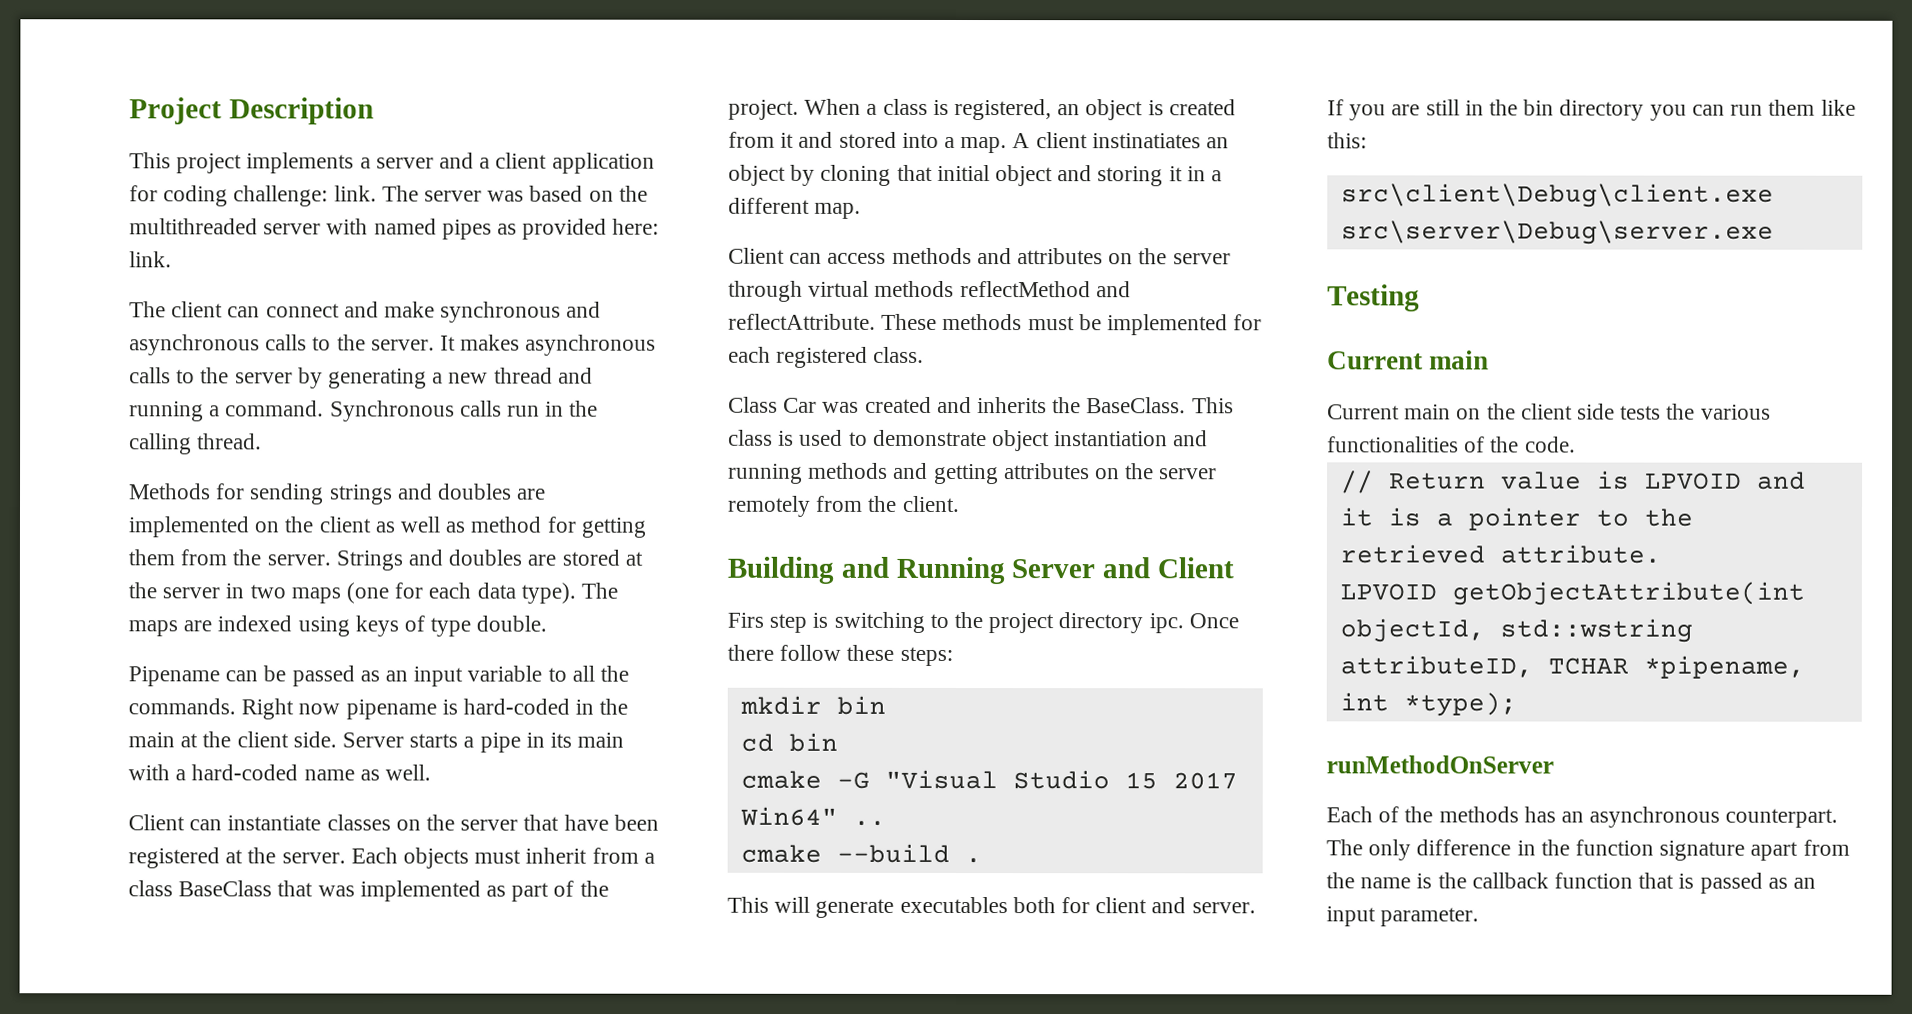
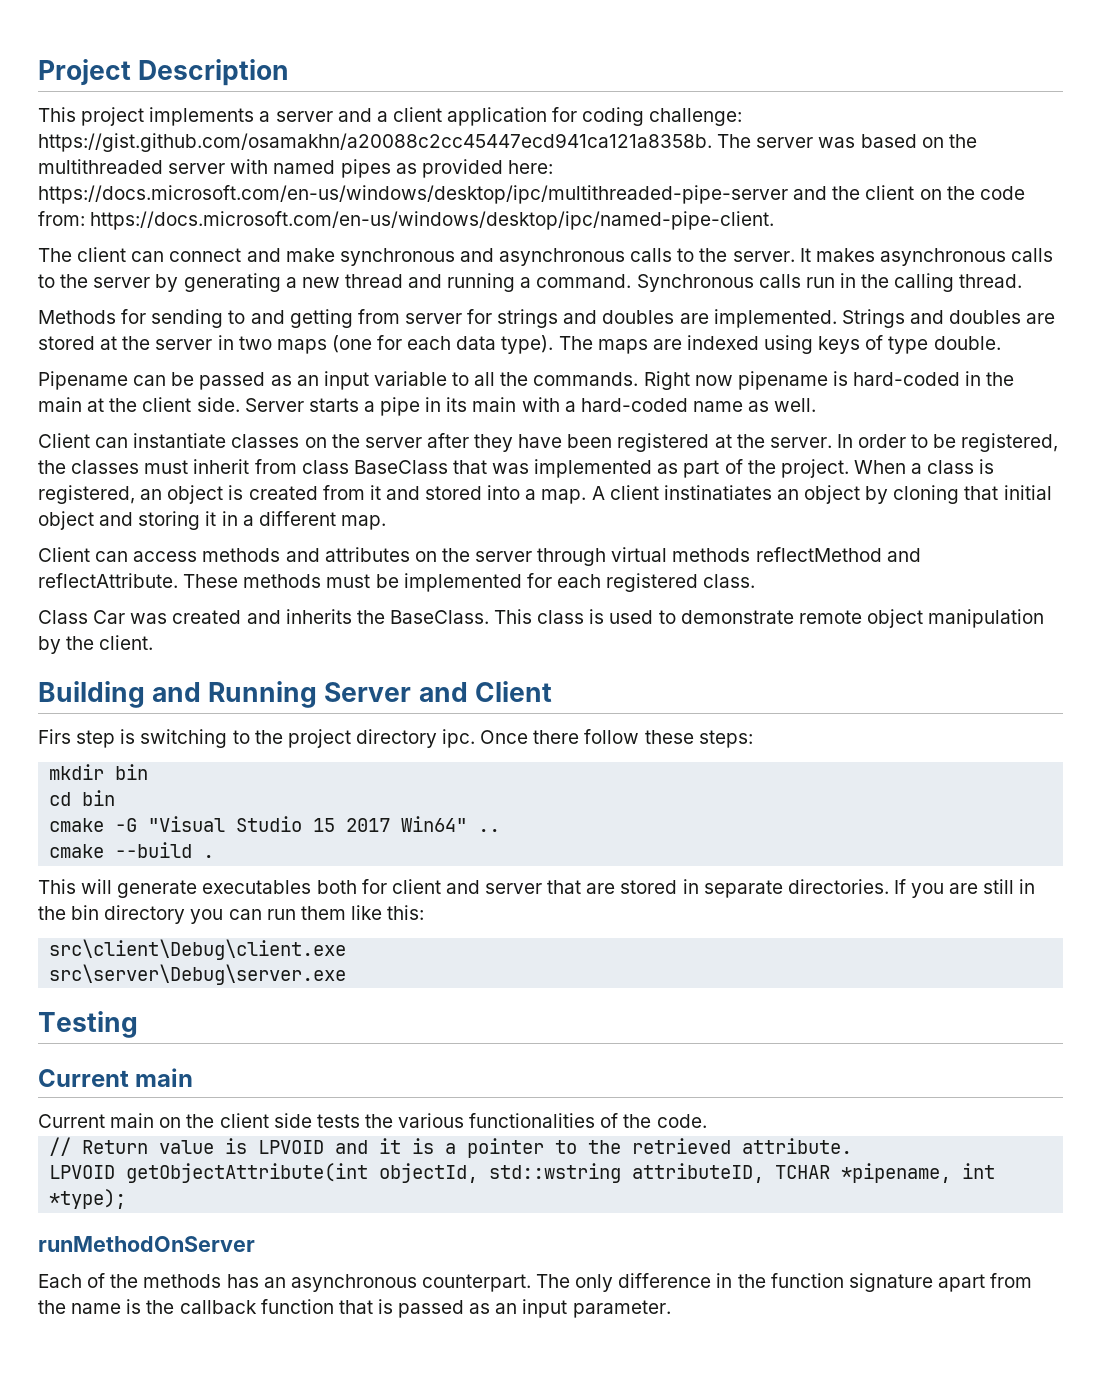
- This project implements a server and a client application for coding challenge: link. The server was based on the multithreaded server with named pipes as provided here: link.
+ This project implements a server and a client application for coding challenge: https://gist.github.com/osamakhn/a20088c2cc45447ecd941ca121a8358b. The server was based on the multithreaded server with named pipes as provided here: https://docs.microsoft.com/en-us/windows/desktop/ipc/multithreaded-pipe-server and the client on the code from: https://docs.microsoft.com/en-us/windows/desktop/ipc/named-pipe-client.
- Methods for sending strings and doubles are implemented on the client as well as method for getting them from the server.
+ Methods for sending to and getting from server for strings and doubles are implemented.
- Client can instantiate classes on the server that have been registered at the server.
+ Client can instantiate classes on the server after they have been registered at the server.
- Each objects must inherit from a class BaseClass that was implemented as part of the project.
+ In order to be registered, the classes must inherit from class BaseClass that was implemented as part of the project.
- This class is used to demonstrate object instantiation and running methods and getting attributes on the server remotely from the client.
+ This class is used to demonstrate remote object manipulation by the client.
- This will generate executables both for client and server.
+ This will generate executables both for client and server that are stored in separate directories.

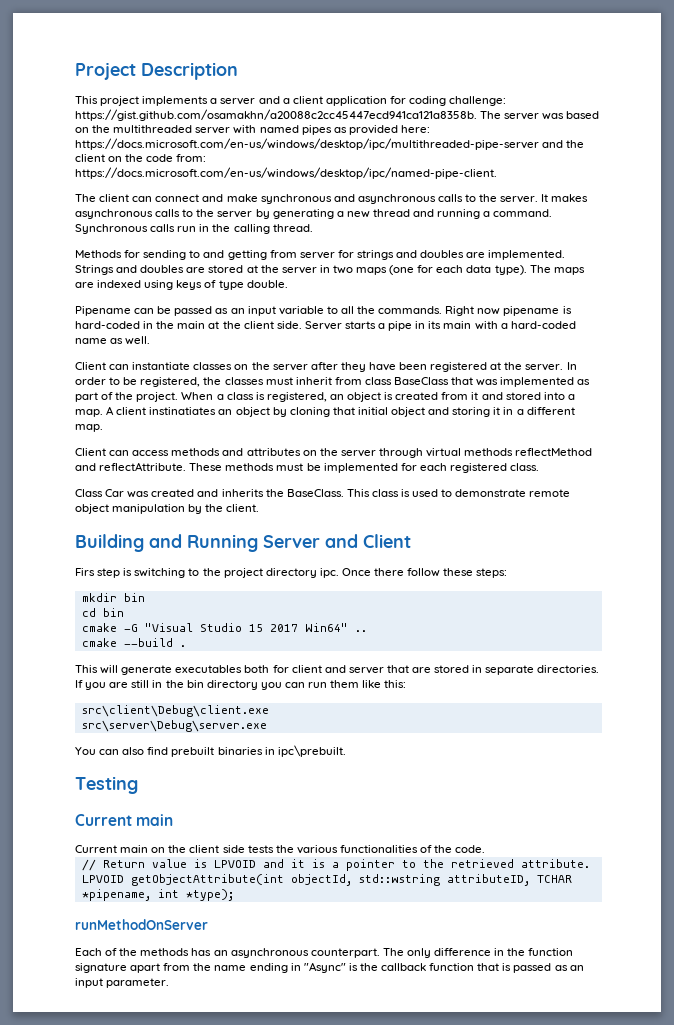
+ You can also find prebuilt binaries in ipc\prebuilt.
- The only difference in the function signature apart from the name is the callback function that is passed as an input parameter.
+ The only difference in the function signature apart from the name ending in "Async" is the callback function that is passed as an input parameter.

